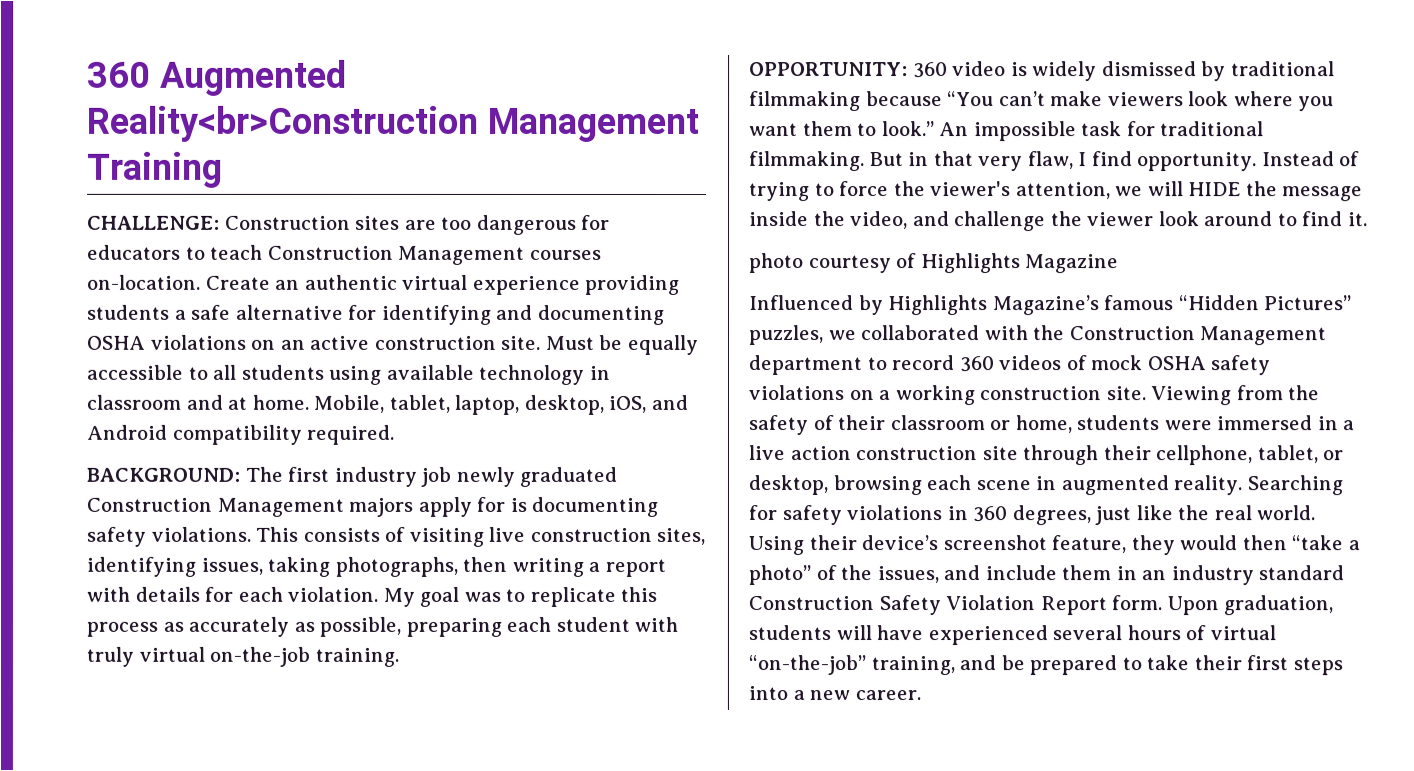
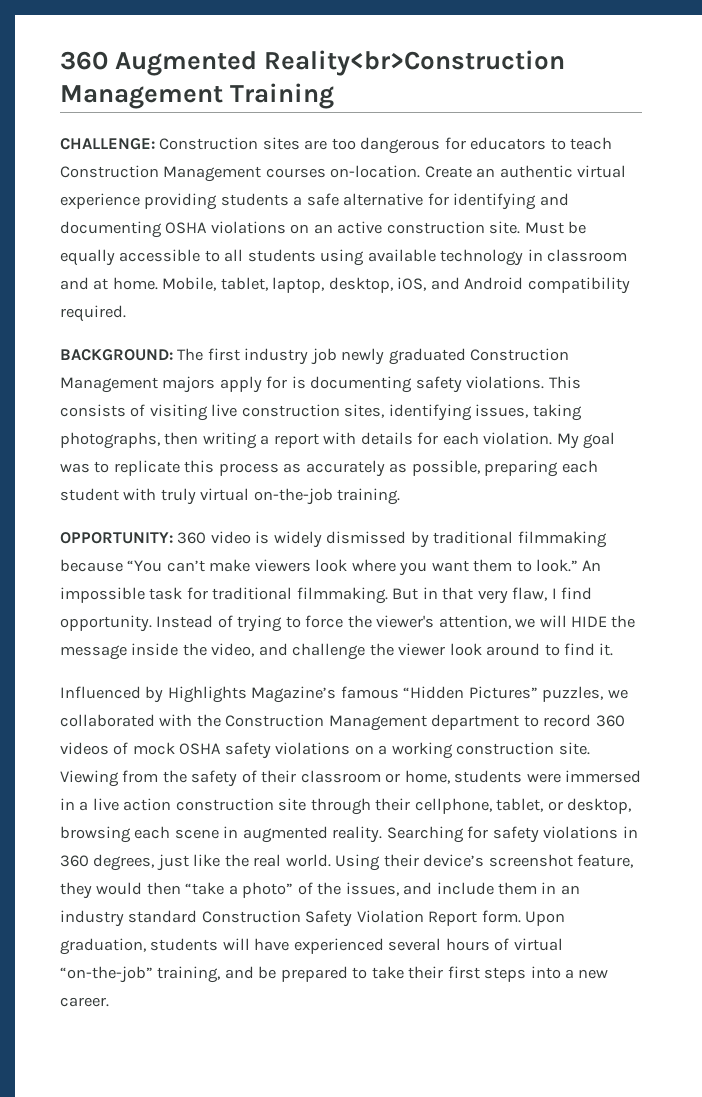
- photo courtesy of Highlights Magazine

